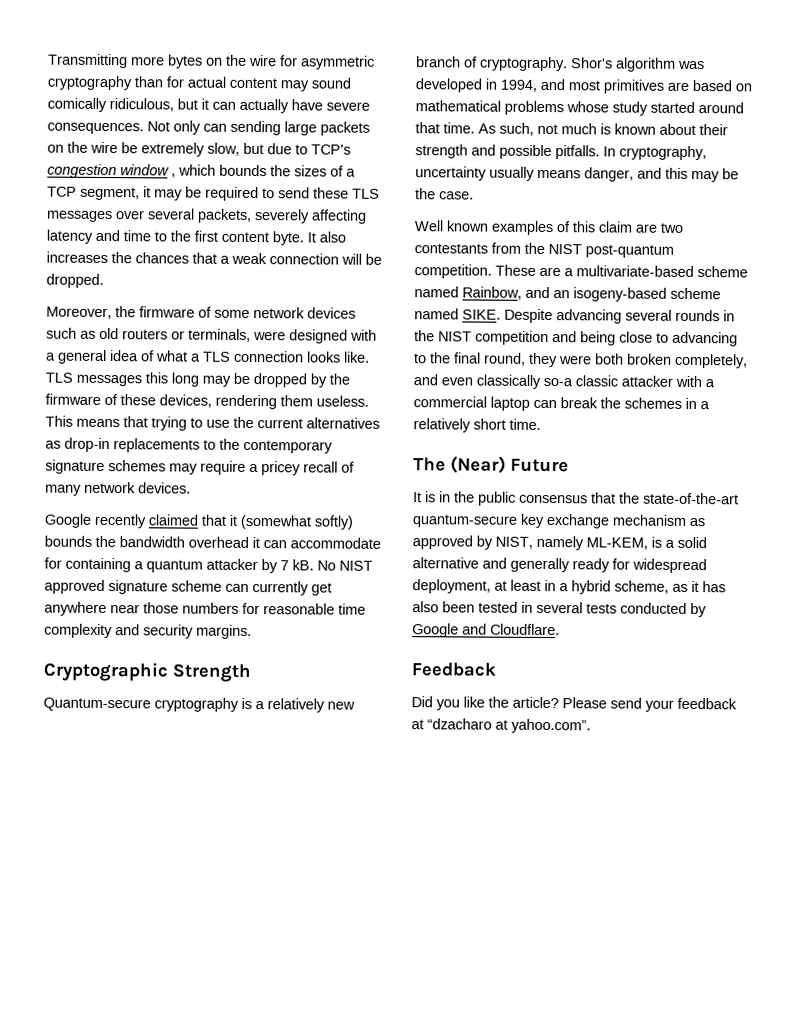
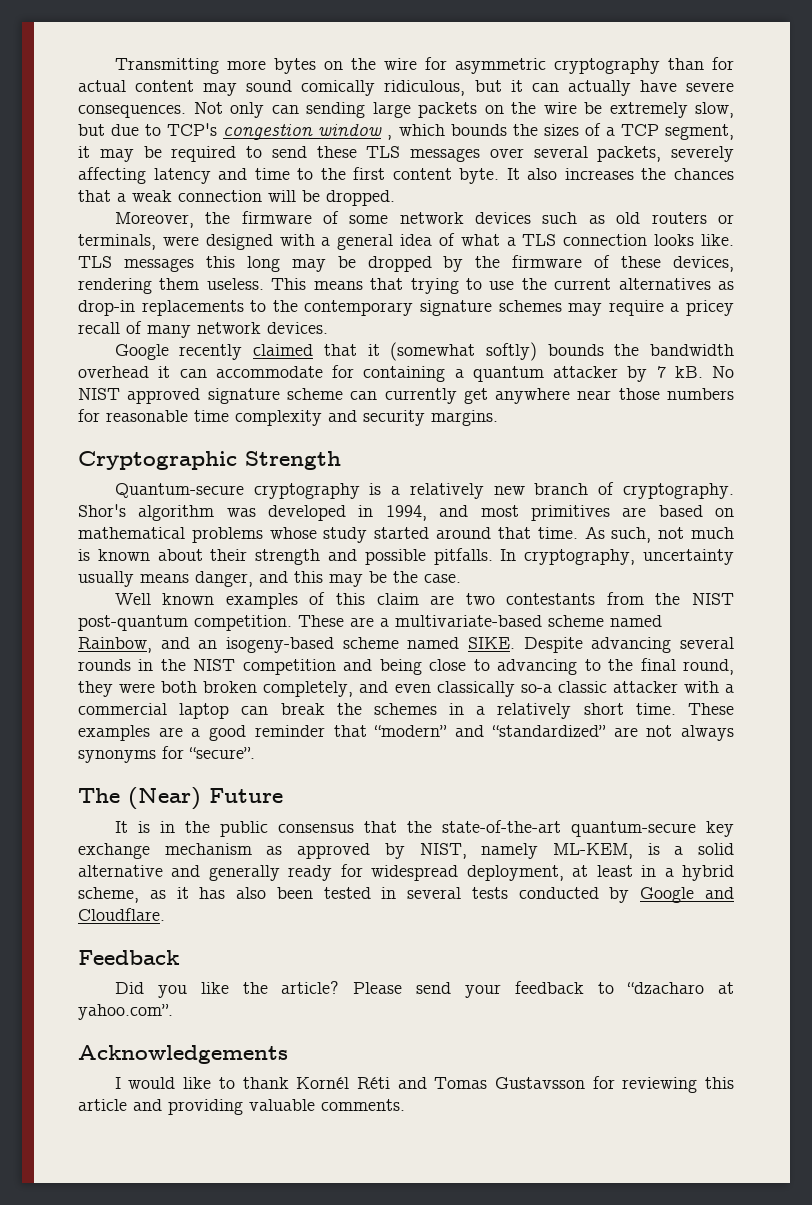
+ These examples are a good reminder that “modern” and “standardized” are not always synonyms for “secure”.
- Please send your feedback at “dzacharo at yahoo.com”.
+ Please send your feedback to “dzacharo at yahoo.com”.
+ Acknowledgements
+ I would like to thank Kornél Réti and Tomas Gustavsson for reviewing this article and providing valuable comments.

